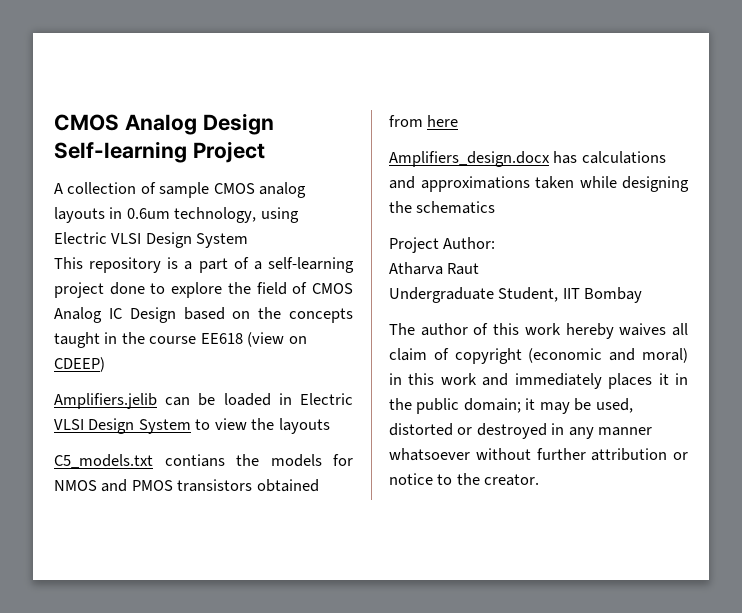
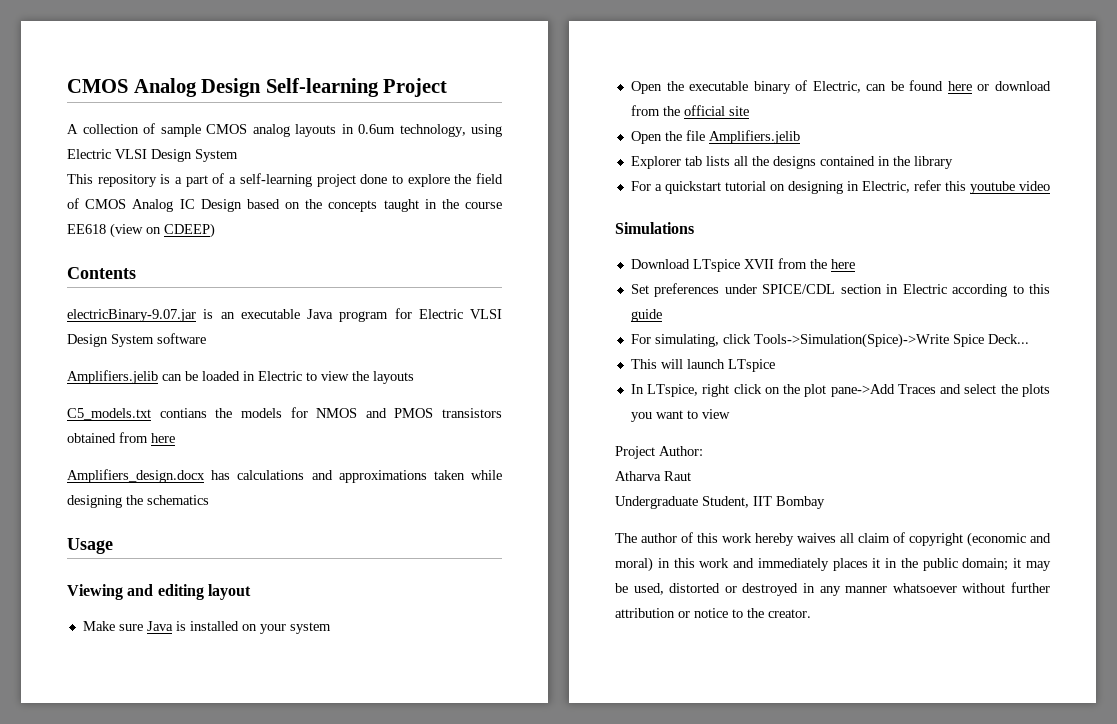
+ Contents
+ electricBinary-9.07.jar is an executable Java program for Electric VLSI Design System software
- Amplifiers.jelib can be loaded in Electric VLSI Design System to view the layouts
+ Amplifiers.jelib can be loaded in Electric to view the layouts
+ Usage
+ Viewing and editing layout
+ Make sure Java is installed on your system
+ Open the executable binary of Electric, can be found here or download from the official site
+ Open the file Amplifiers.jelib
+ Explorer tab lists all the designs contained in the library
+ For a quickstart tutorial on designing in Electric, refer this youtube video
+ Simulations
+ Download LTspice XVII from the here
+ Set preferences under SPICE/CDL section in Electric according to this guide
+ For simulating, click Tools->Simulation(Spice)->Write Spice Deck...
+ This will launch LTspice
+ In LTspice, right click on the plot pane->Add Traces and select the plots you want to view

